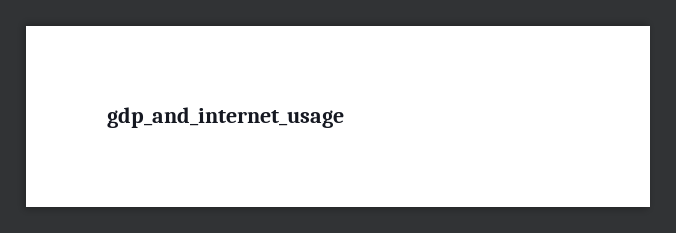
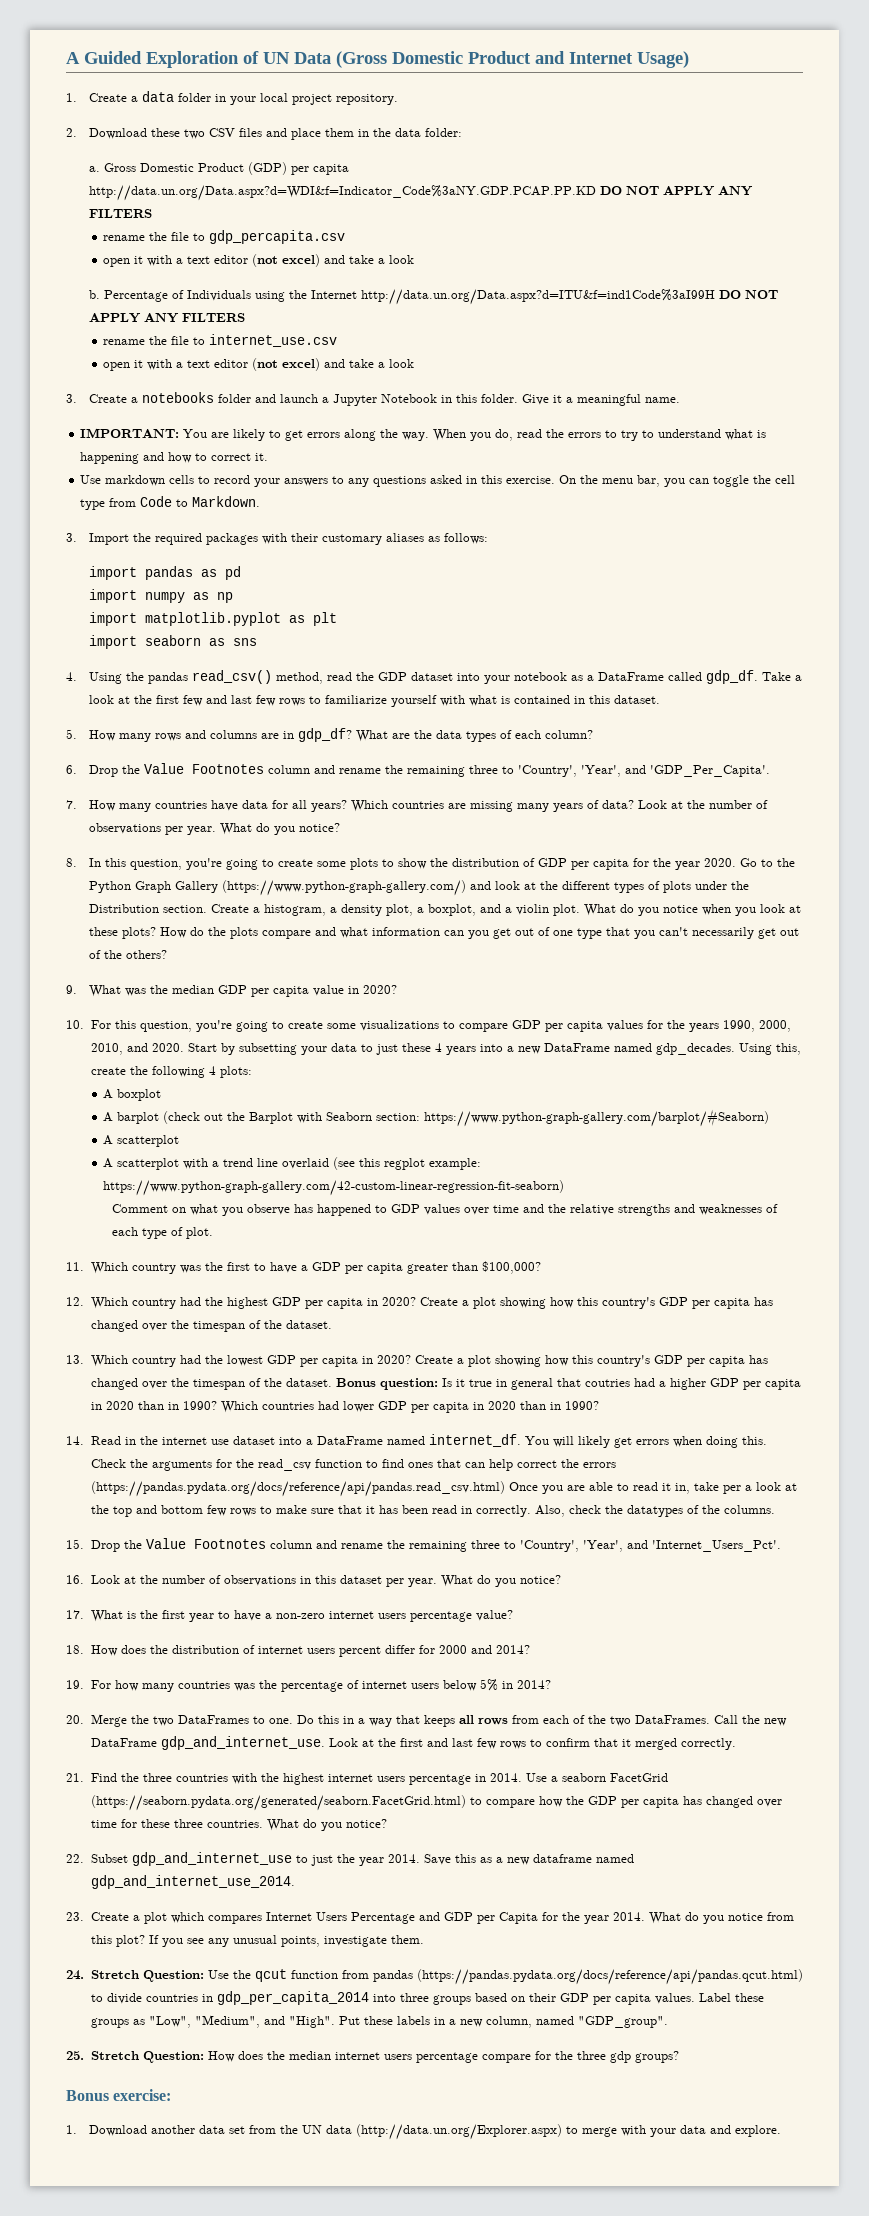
- gdp_and_internet_usage
+ A Guided Exploration of UN Data (Gross Domestic Product and Internet Usage)
+ 1. Create a data folder in your local project repository.
+ 2. Download these two CSV files and place them in the data folder:
+ a. Gross Domestic Product (GDP) per capita http://data.un.org/Data.aspx?d=WDI&f=Indicator_Code%3aNY.GDP.PCAP.PP.KD DO NOT APPLY ANY FILTERS
+ rename the file to gdp_percapita.csv
+ open it with a text editor (not excel) and take a look
+ b. Percentage of Individuals using the Internet http://data.un.org/Data.aspx?d=ITU&f=ind1Code%3aI99H DO NOT APPLY ANY FILTERS
+ rename the file to internet_use.csv
+ open it with a text editor (not excel) and take a look
+ 3. Create a notebooks folder and launch a Jupyter Notebook in this folder. Give it a meaningful name.
+ IMPORTANT: You are likely to get errors along the way. When you do, read the errors to try to understand what is happening and how to correct it.
+ Use markdown cells to record your answers to any questions asked in this exercise. On the menu bar, you can toggle the cell type from Code to Markdown.
+ 3. Import the required packages with their customary aliases as follows:
+ import pandas as pd
+ import numpy as np
+ import matplotlib.pyplot as plt
+ import seaborn as sns
+ 4. Using the pandas read_csv() method, read the GDP dataset into your notebook as a DataFrame called gdp_df. Take a look at the first few and last few rows to familiarize yourself with what is contained in this dataset.
+ 5. How many rows and columns are in gdp_df? What are the data types of each column?
+ 6. Drop the Value Footnotes column and rename the remaining three to 'Country', 'Year', and 'GDP_Per_Capita'.
+ 7. How many countries have data for all years? Which countries are missing many years of data? Look at the number of observations per year. What do you notice?
+ 8. In this question, you're going to create some plots to show the distribution of GDP per capita for the year 2020. Go to the Python Graph Gallery (https://www.python-graph-gallery.com/) and look at the different types of plots under the Distribution section. Create a histogram, a density plot, a boxplot, and a violin plot. What do you notice when you look at these plots? How do the plots compare and what information can you get out of one type that you can't necessarily get out of the others?
+ 9. What was the median GDP per capita value in 2020?
+ 10. For this question, you're going to create some visualizations to compare GDP per capita values for the years 1990, 2000, 2010, and 2020. Start by subsetting your data to just these 4 years into a new DataFrame named gdp_decades. Using this, create the following 4 plots:
+ A boxplot
+ A barplot (check out the Barplot with Seaborn section: https://www.python-graph-gallery.com/barplot/#Seaborn)
+ A scatterplot
+ A scatterplot with a trend line overlaid (see this regplot example: https://www.python-graph-gallery.com/42-custom-linear-regression-fit-seaborn)
+ Comment on what you observe has happened to GDP values over time and the relative strengths and weaknesses of each type of plot.
+ 11. Which country was the first to have a GDP per capita greater than $100,000?
+ 12. Which country had the highest GDP per capita in 2020? Create a plot showing how this country's GDP per capita has changed over the timespan of the dataset.
+ 13. Which country had the lowest GDP per capita in 2020? Create a plot showing how this country's GDP per capita has changed over the timespan of the dataset. Bonus question: Is it true in general that coutries had a higher GDP per capita in 2020 than in 1990? Which countries had lower GDP per capita in 2020 than in 1990?
+ 14. Read in the internet use dataset into a DataFrame named internet_df. You will likely get errors when doing this. Check the arguments for the read_csv function to find ones that can help correct the errors (https://pandas.pydata.org/docs/reference/api/pandas.read_csv.html) Once you are able to read it in, take per a look at the top and bottom few rows to make sure that it has been read in correctly. Also, check the datatypes of the columns.
+ 15. Drop the Value Footnotes column and rename the remaining three to 'Country', 'Year', and 'Internet_Users_Pct'.
+ 16. Look at the number of observations in this dataset per year. What do you notice?
+ 17. What is the first year to have a non-zero internet users percentage value?
+ 18. How does the distribution of internet users percent differ for 2000 and 2014?
+ 19. For how many countries was the percentage of internet users below 5% in 2014?
+ 20. Merge the two DataFrames to one. Do this in a way that keeps all rows from each of the two DataFrames. Call the new DataFrame gdp_and_internet_use. Look at the first and last few rows to confirm that it merged correctly.
+ 21. Find the three countries with the highest internet users percentage in 2014. Use a seaborn FacetGrid (https://seaborn.pydata.org/generated/seaborn.FacetGrid.html) to compare how the GDP per capita has changed over time for these three countries. What do you notice?
+ 22. Subset gdp_and_internet_use to just the year 2014. Save this as a new dataframe named gdp_and_internet_use_2014.
+ 23. Create a plot which compares Internet Users Percentage and GDP per Capita for the year 2014. What do you notice from this plot? If you see any unusual points, investigate them.
+ 24. Stretch Question: Use the qcut function from pandas (https://pandas.pydata.org/docs/reference/api/pandas.qcut.html) to divide countries in gdp_per_capita_2014 into three groups based on their GDP per capita values. Label these groups as "Low", "Medium", and "High". Put these labels in a new column, named "GDP_group".
+ 25. Stretch Question: How does the median internet users percentage compare for the three gdp groups?
+ Bonus exercise:
+ 1. Download another data set from the UN data (http://data.un.org/Explorer.aspx) to merge with your data and explore.

